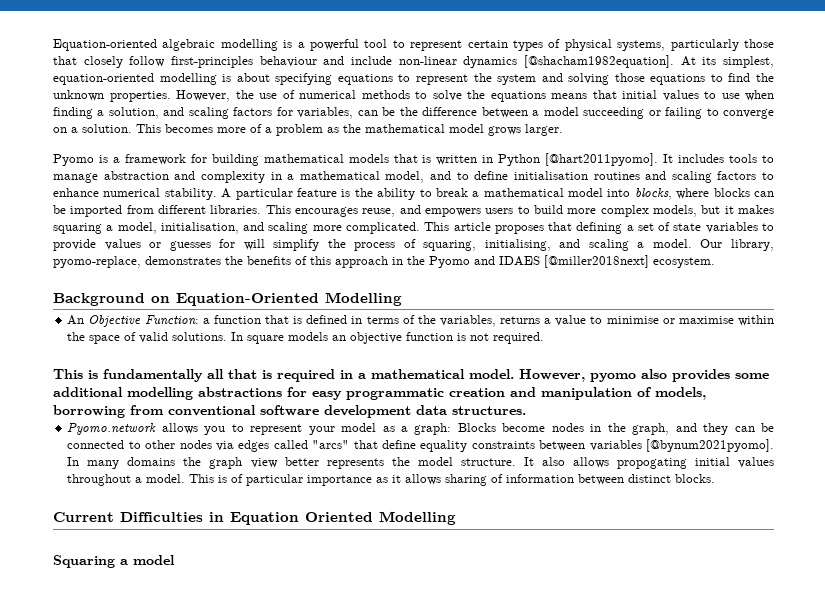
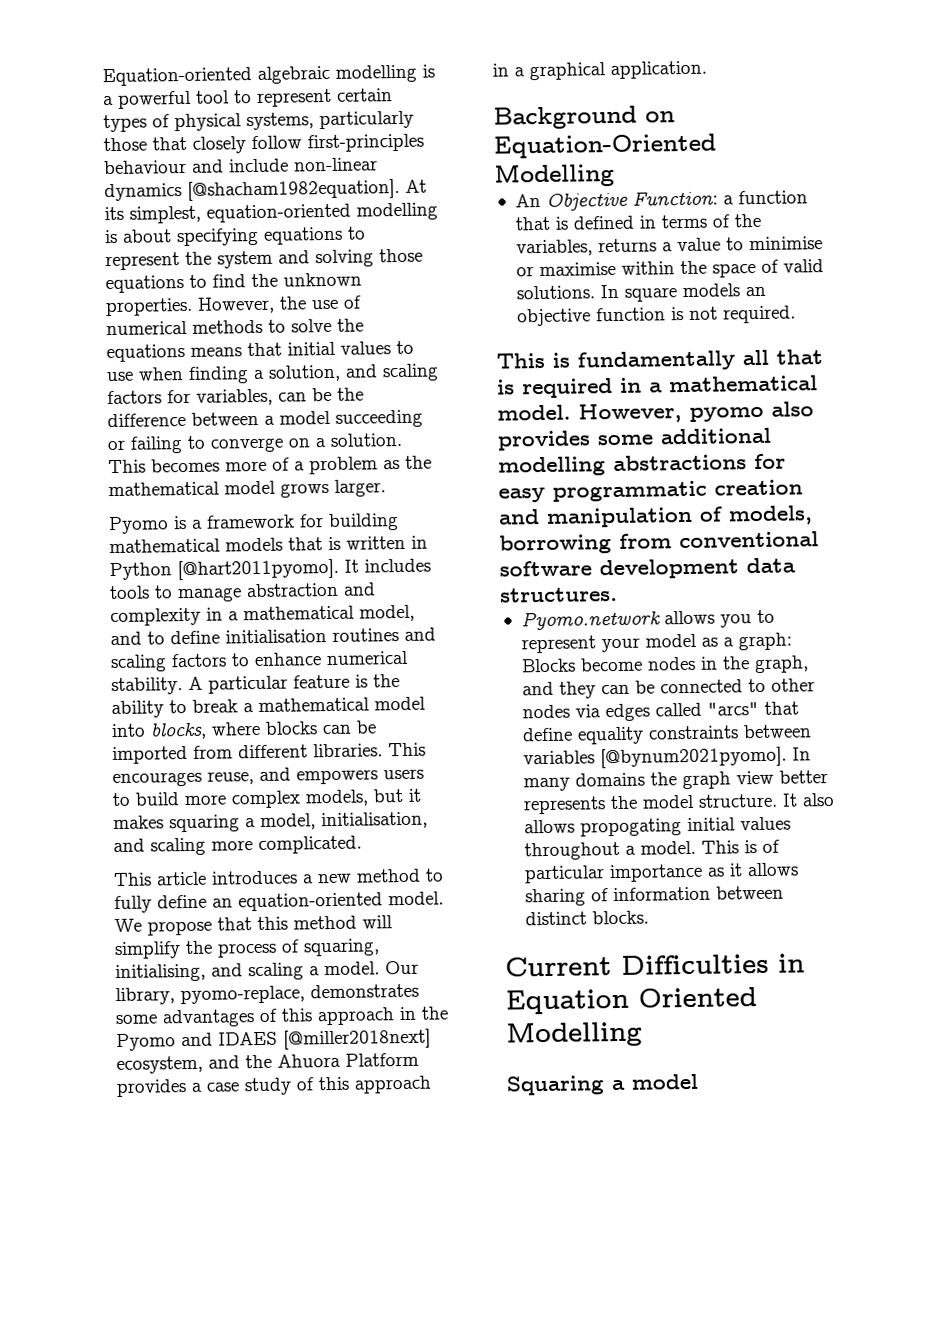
- This encourages reuse, and empowers users to build more complex models, but it makes squaring a model, initialisation, and scaling more complicated. This article proposes that defining a set of state variables to provide values or guesses for will simplify the process of squaring, initialising, and scaling a model.
+ This encourages reuse, and empowers users to build more complex models, but it makes squaring a model, initialisation, and scaling more complicated.
+ This article introduces a new method to fully define an equation-oriented model. We propose that this method will simplify the process of squaring, initialising, and scaling a model.
- Our library, pyomo-replace, demonstrates the benefits of this approach in the Pyomo and IDAES [@miller2018next] ecosystem.
+ Our library, pyomo-replace, demonstrates some advantages of this approach in the Pyomo and IDAES [@miller2018next] ecosystem, and the Ahuora Platform provides a case study of this approach in a graphical application.

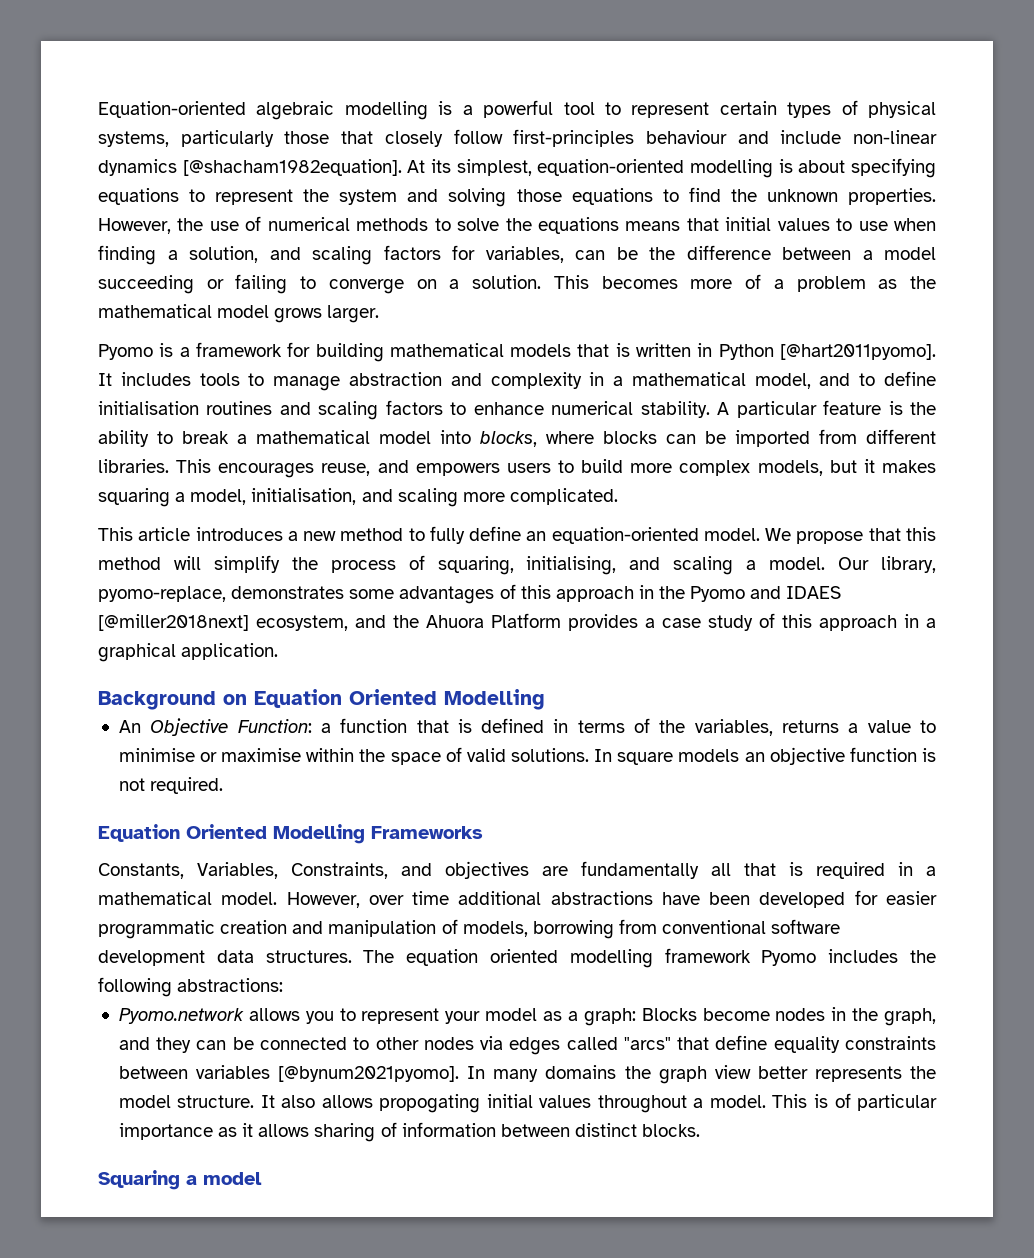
- Background on Equation-Oriented Modelling
+ Background on Equation Oriented Modelling
- This is fundamentally all that is required in a mathematical model.
+ Equation Oriented Modelling Frameworks
+ Constants, Variables, Constraints, and objectives are fundamentally all that is required in a mathematical model.
- However, pyomo also provides some additional modelling abstractions for easy programmatic creation and manipulation of models, borrowing from conventional software development data structures.
+ However, over time additional abstractions have been developed for easier programmatic creation and manipulation of models, borrowing from conventional software development data structures. The equation oriented modelling framework Pyomo includes the following abstractions:
- Current Difficulties in Equation Oriented Modelling

